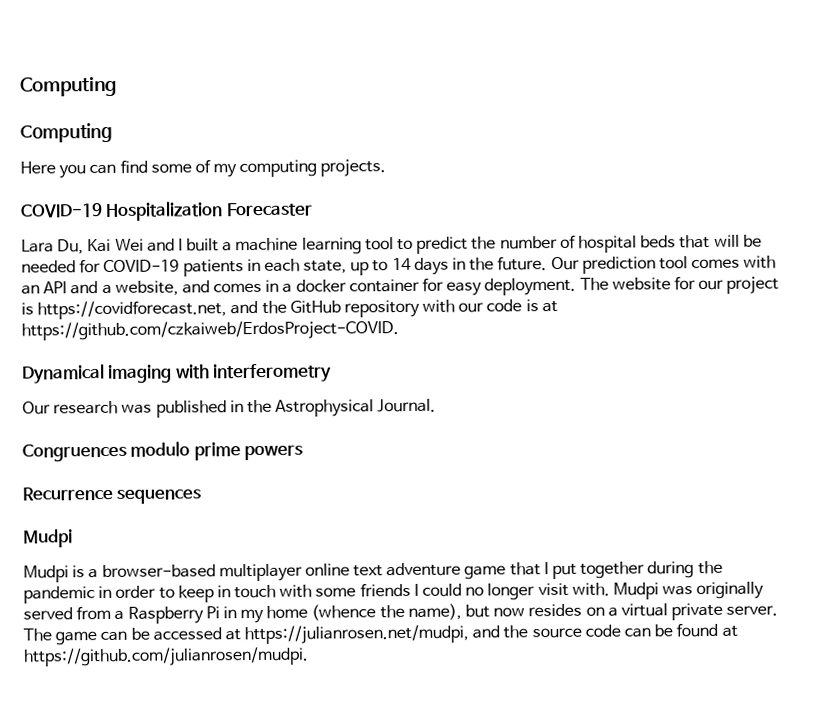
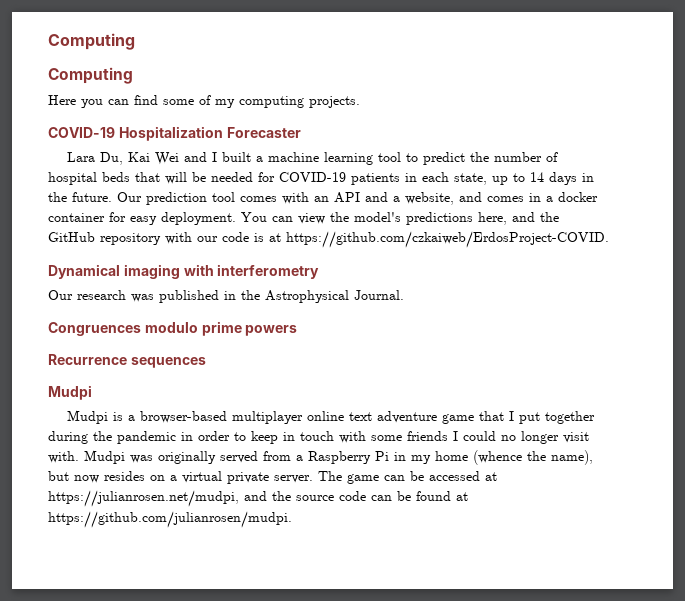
- The website for our project is https://covidforecast.net, and the GitHub repository with our code is at https://github.com/czkaiweb/ErdosProject-COVID.
+ You can view the model's predictions here, and the GitHub repository with our code is at https://github.com/czkaiweb/ErdosProject-COVID.

